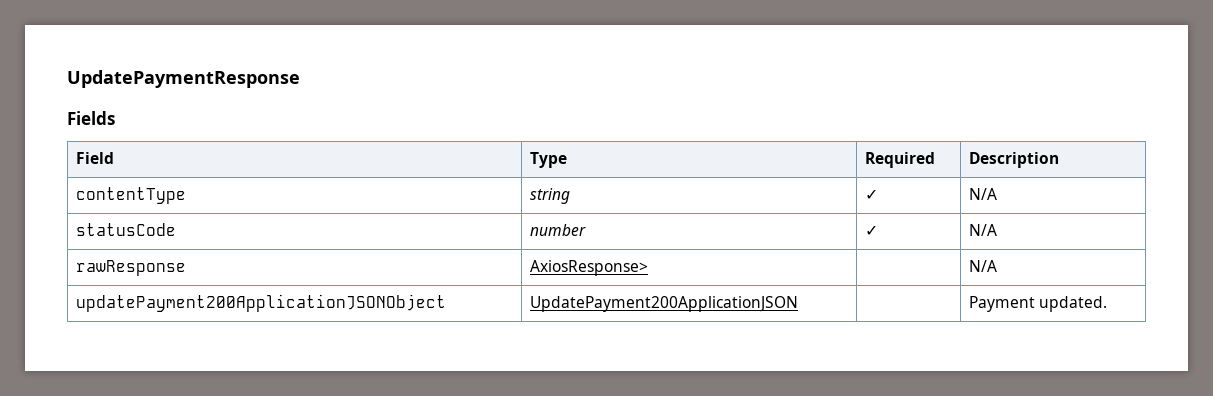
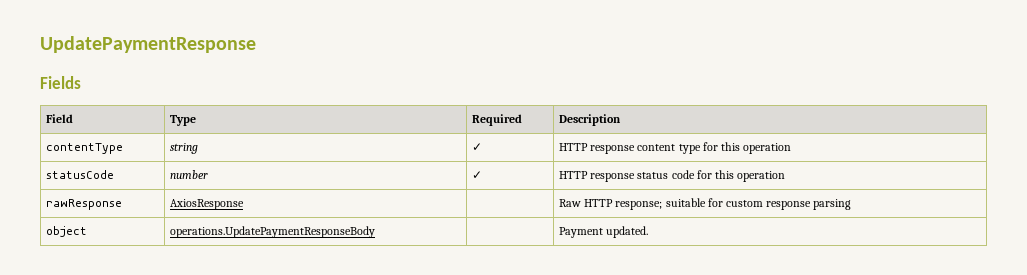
- contentType | string | ✓ | N/A
- statusCode | number | ✓ | N/A
- rawResponse | AxiosResponse> | | N/A
- updatePayment200ApplicationJSONObject | UpdatePayment200ApplicationJSON | | Payment updated.
+ contentType | string | ✓ | HTTP response content type for this operation
+ statusCode | number | ✓ | HTTP response status code for this operation
+ rawResponse | AxiosResponse | | Raw HTTP response; suitable for custom response parsing
+ object | operations.UpdatePaymentResponseBody | | Payment updated.

